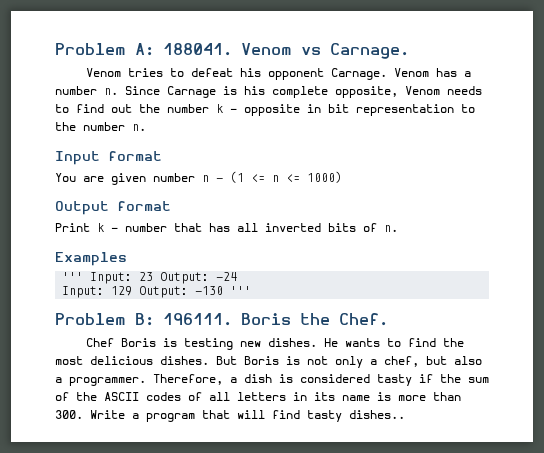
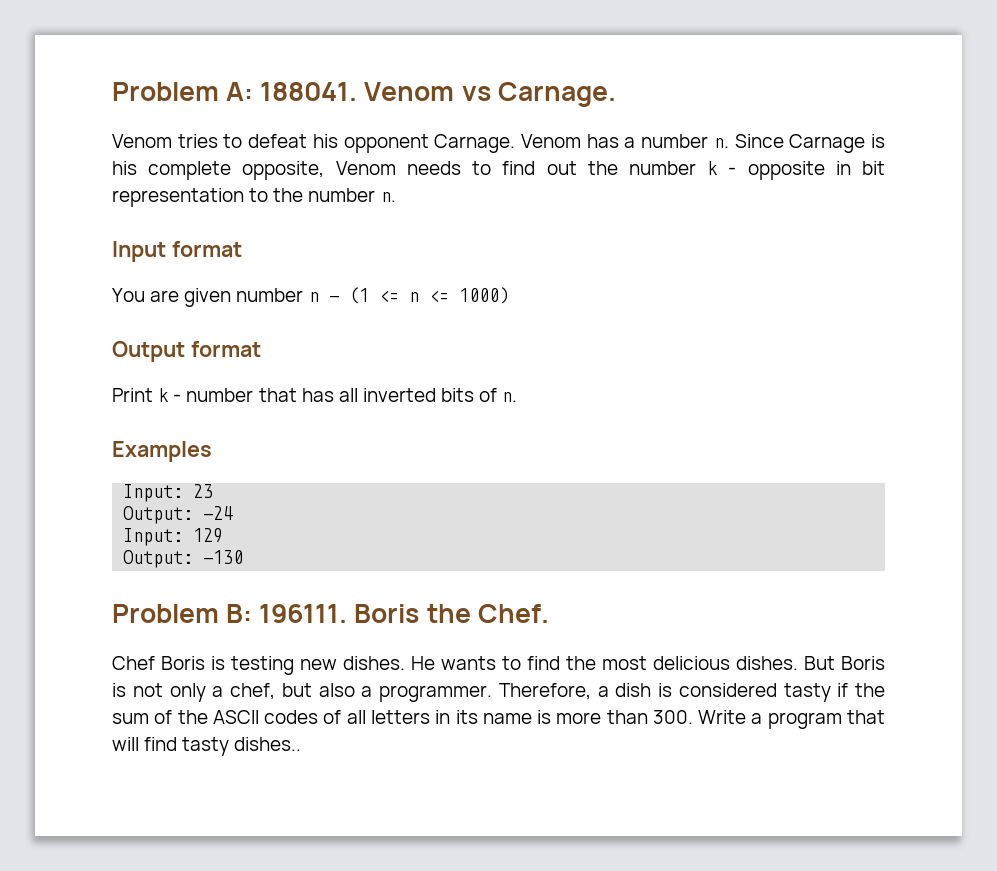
- ''' Input: 23 Output: -24
+ Input: 23
+ Output: -24
- Input: 129 Output: -130 '''
+ Input: 129
+ Output: -130

